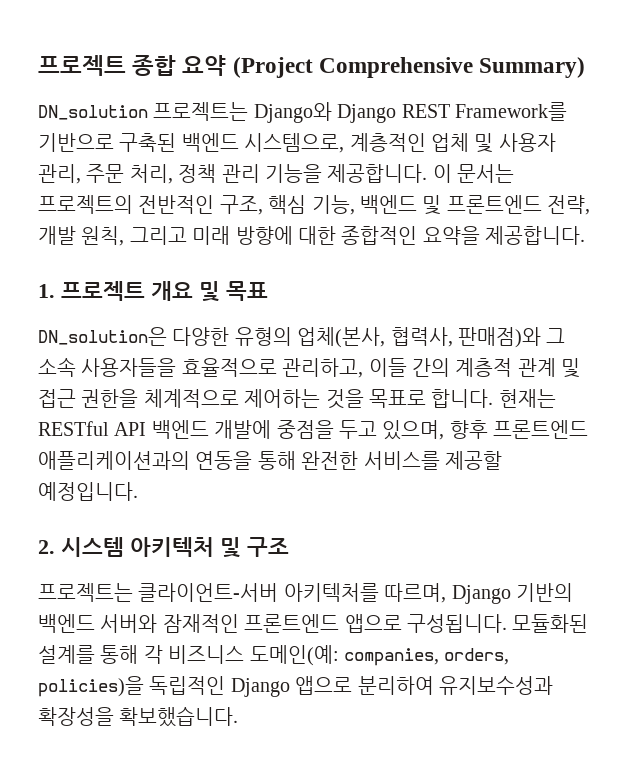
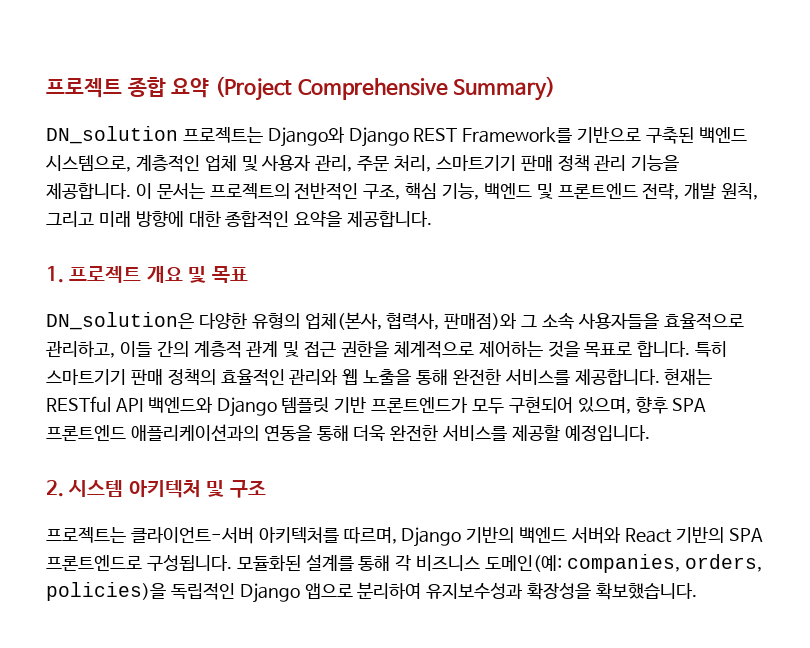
- DN_solution 프로젝트는 Django와 Django REST Framework를 기반으로 구축된 백엔드 시스템으로, 계층적인 업체 및 사용자 관리, 주문 처리, 정책 관리 기능을 제공합니다.
+ DN_solution 프로젝트는 Django와 Django REST Framework를 기반으로 구축된 백엔드 시스템으로, 계층적인 업체 및 사용자 관리, 주문 처리, 스마트기기 판매 정책 관리 기능을 제공합니다.
- 현재는 RESTful API 백엔드 개발에 중점을 두고 있으며, 향후 프론트엔드 애플리케이션과의 연동을 통해 완전한 서비스를 제공할 예정입니다.
+ 특히 스마트기기 판매 정책의 효율적인 관리와 웹 노출을 통해 완전한 서비스를 제공합니다. 현재는 RESTful API 백엔드와 Django 템플릿 기반 프론트엔드가 모두 구현되어 있으며, 향후 SPA 프론트엔드 애플리케이션과의 연동을 통해 더욱 완전한 서비스를 제공할 예정입니다.
- 프로젝트는 클라이언트-서버 아키텍처를 따르며, Django 기반의 백엔드 서버와 잠재적인 프론트엔드 앱으로 구성됩니다.
+ 프로젝트는 클라이언트-서버 아키텍처를 따르며, Django 기반의 백엔드 서버와 React 기반의 SPA 프론트엔드로 구성됩니다.

